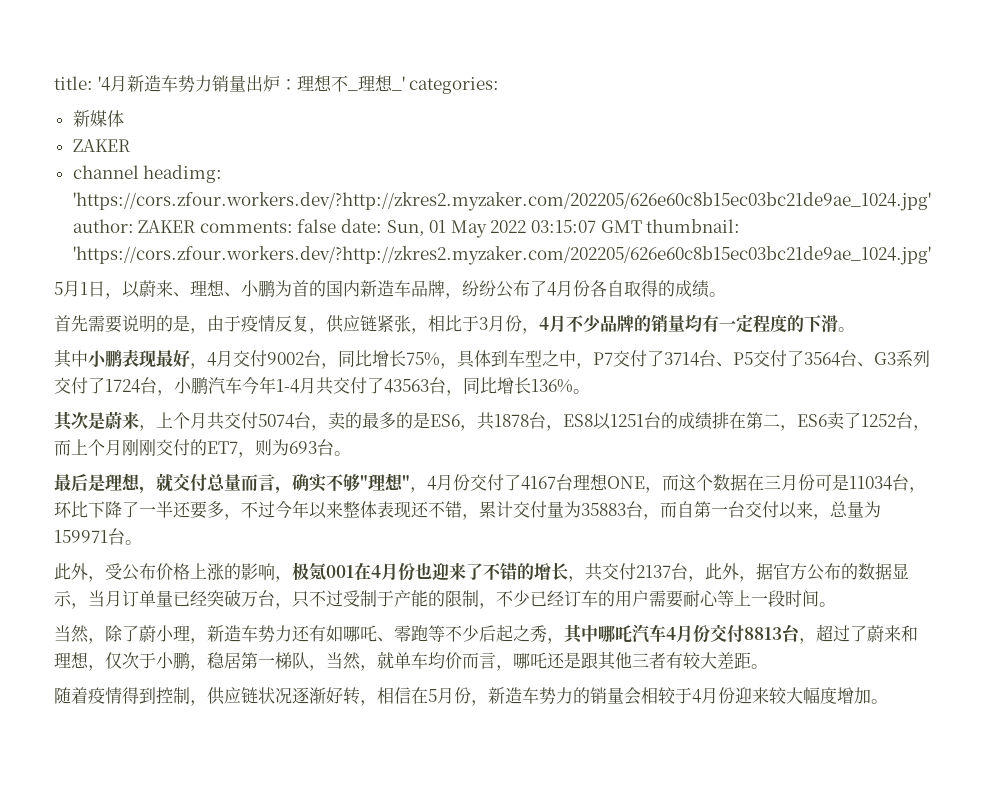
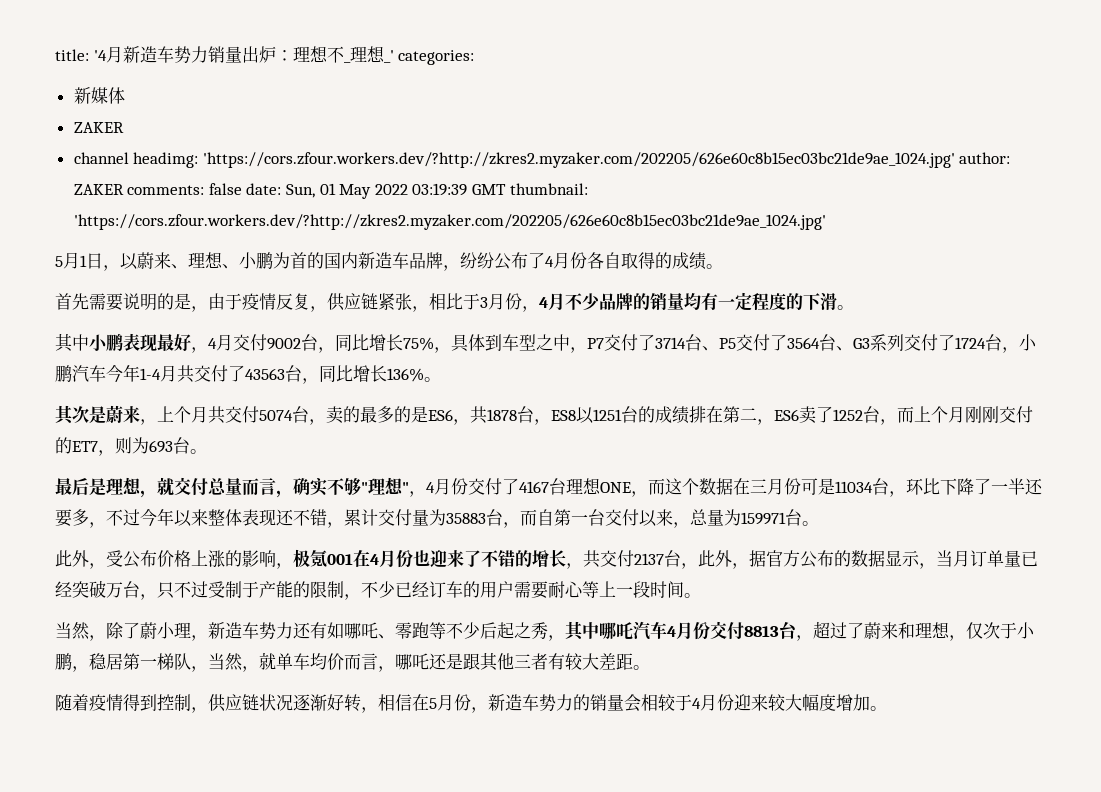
- channel headimg: 'https://cors.zfour.workers.dev/?http://zkres2.myzaker.com/202205/626e60c8b15ec03bc21de9ae_1024.jpg' author: ZAKER comments: false date: Sun, 01 May 2022 03:15:07 GMT thumbnail: 'https://cors.zfour.workers.dev/?http://zkres2.myzaker.com/202205/626e60c8b15ec03bc21de9ae_1024.jpg'
+ channel headimg: 'https://cors.zfour.workers.dev/?http://zkres2.myzaker.com/202205/626e60c8b15ec03bc21de9ae_1024.jpg' author: ZAKER comments: false date: Sun, 01 May 2022 03:19:39 GMT thumbnail: 'https://cors.zfour.workers.dev/?http://zkres2.myzaker.com/202205/626e60c8b15ec03bc21de9ae_1024.jpg'

